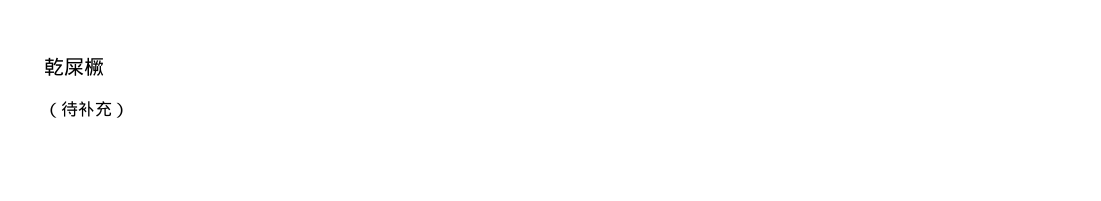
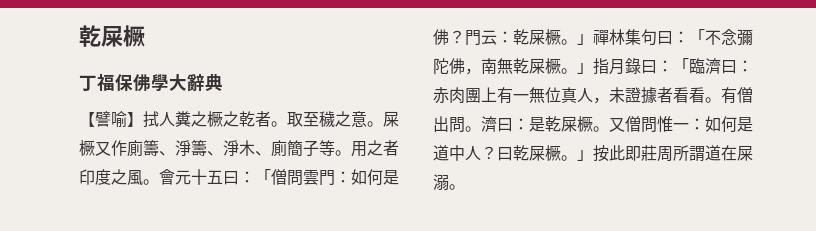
- （待补充）
+ 丁福保佛學大辭典
+ 【譬喻】拭人糞之橛之乾者。取至穢之意。屎橛又作廁籌、淨籌、淨木、廁簡子等。用之者印度之風。會元十五曰：「僧問雲門：如何是佛？門云：乾屎橛。」禪林集句曰：「不念彌陀佛，南無乾屎橛。」指月錄曰：「臨濟曰：赤肉團上有一無位真人，未證據者看看。有僧出問。濟曰：是乾屎橛。又僧問惟一：如何是道中人？曰乾屎橛。」按此即莊周所謂道在屎溺。

